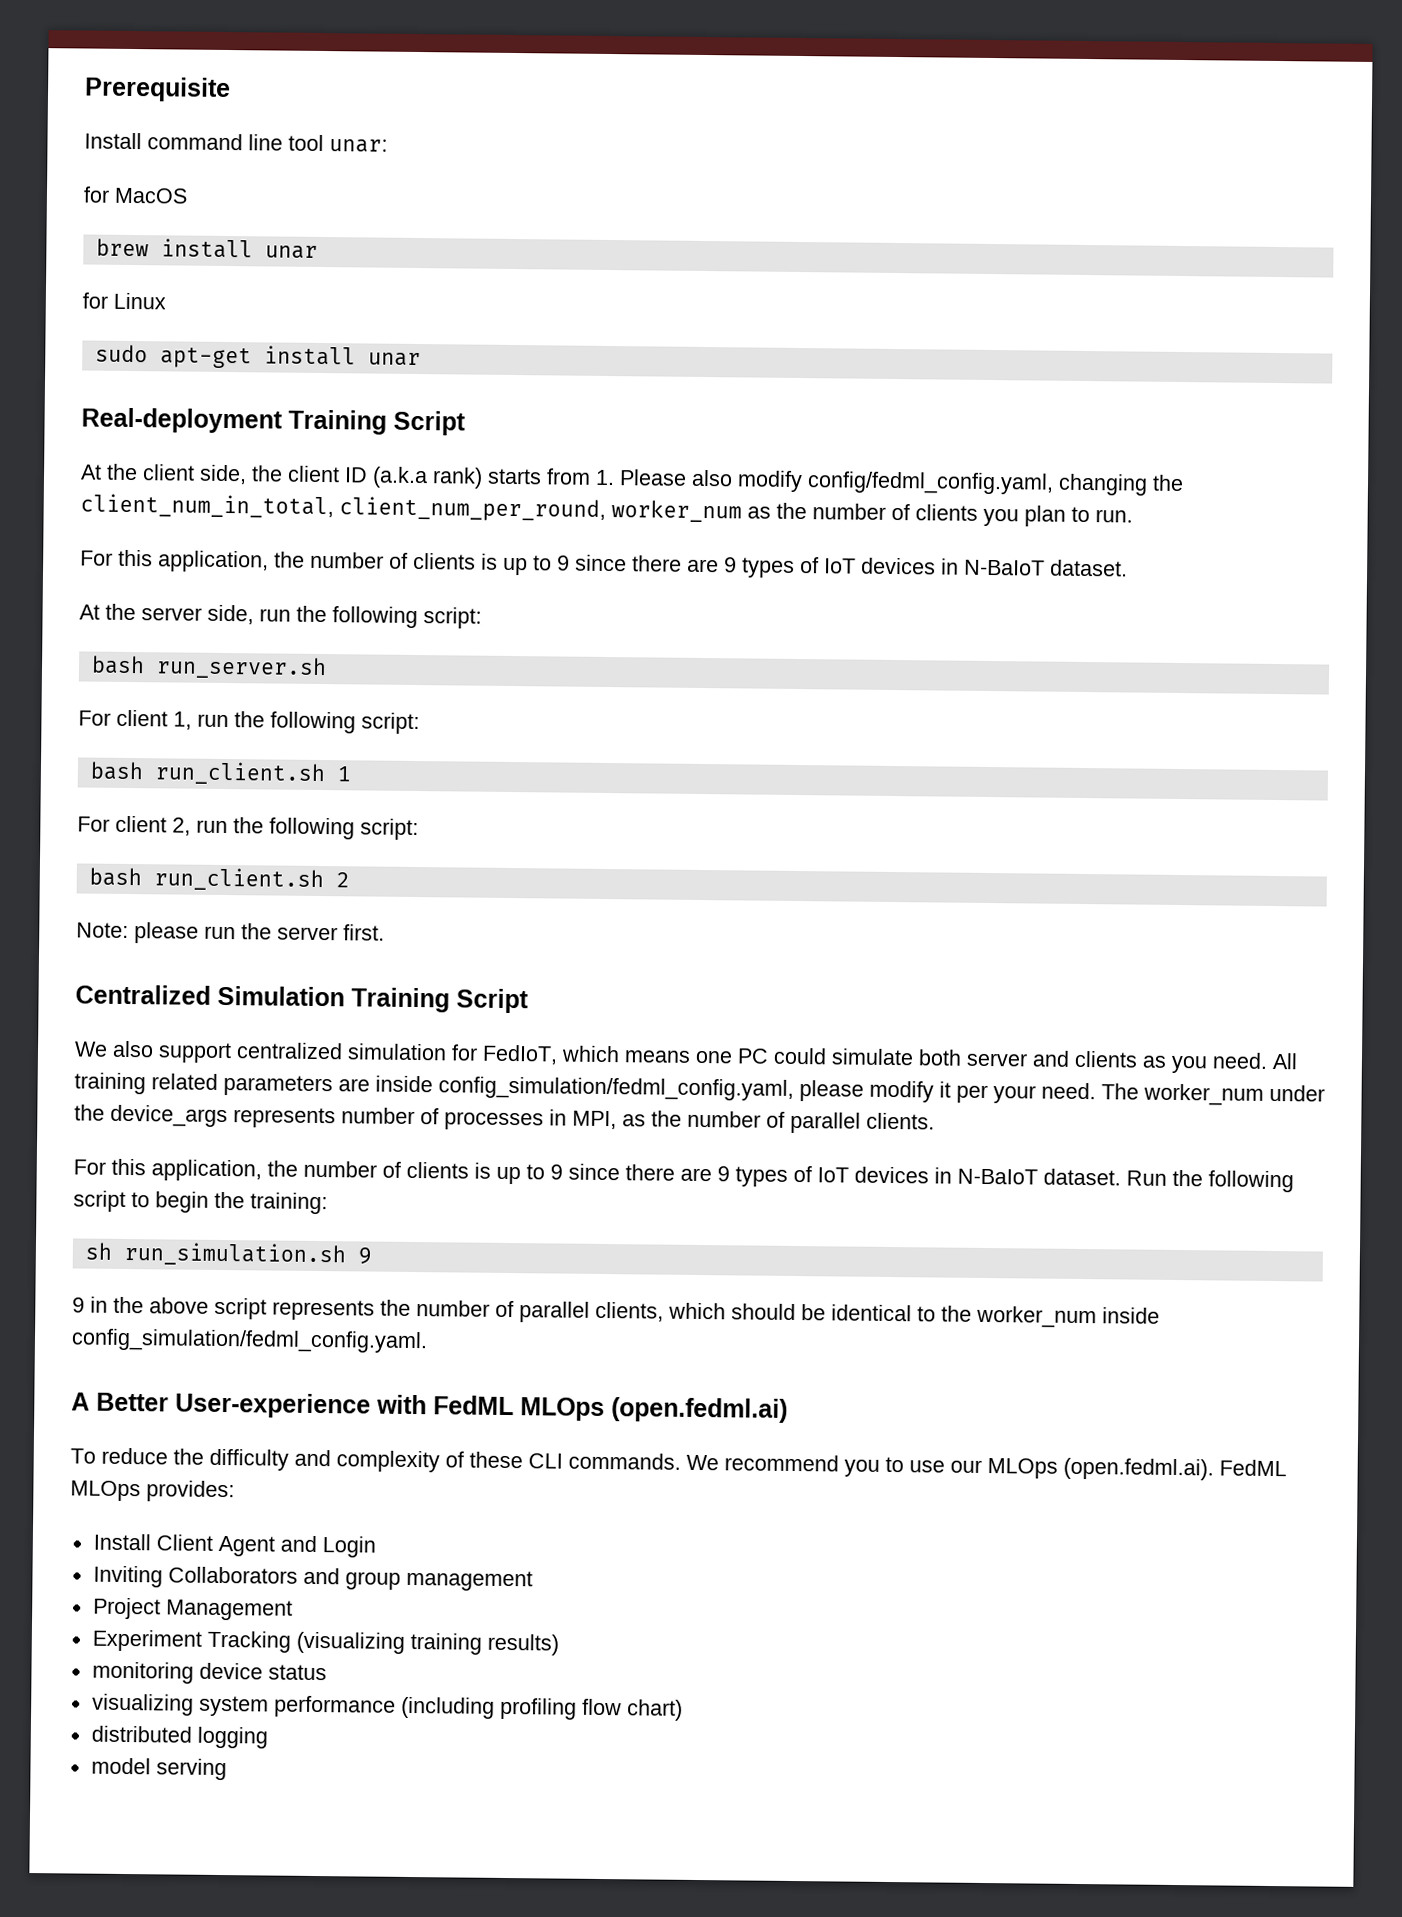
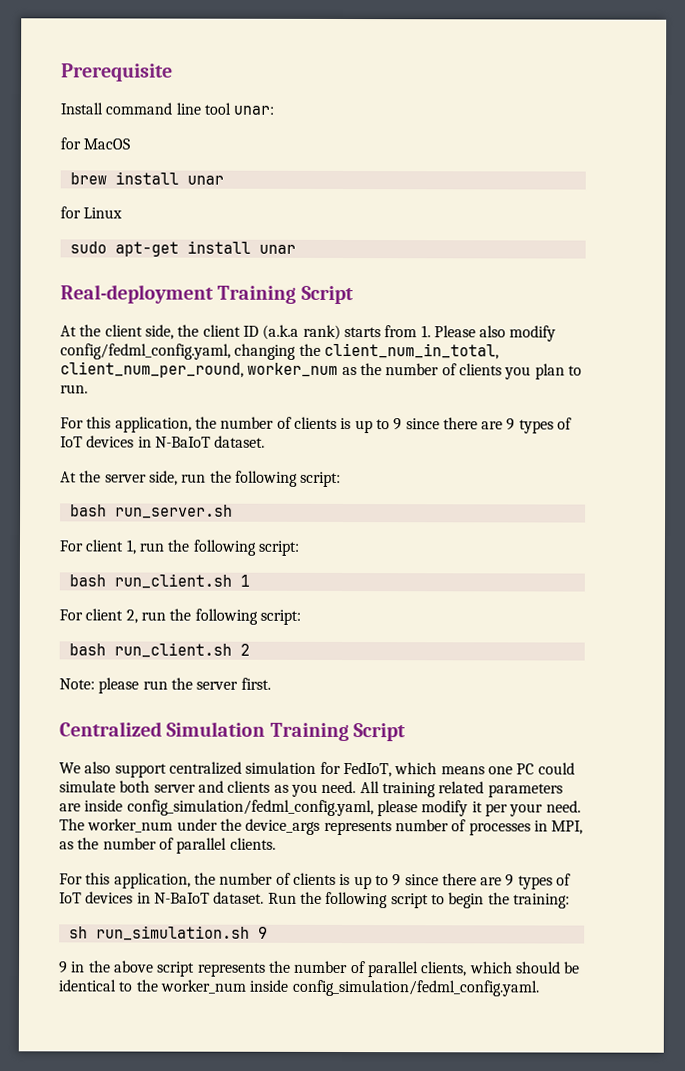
- A Better User-experience with FedML MLOps (open.fedml.ai)
- To reduce the difficulty and complexity of these CLI commands. We recommend you to use our MLOps (open.fedml.ai). FedML MLOps provides:
- Install Client Agent and Login
- Inviting Collaborators and group management
- Project Management
- Experiment Tracking (visualizing training results)
- monitoring device status
- visualizing system performance (including profiling flow chart)
- distributed logging
- model serving

